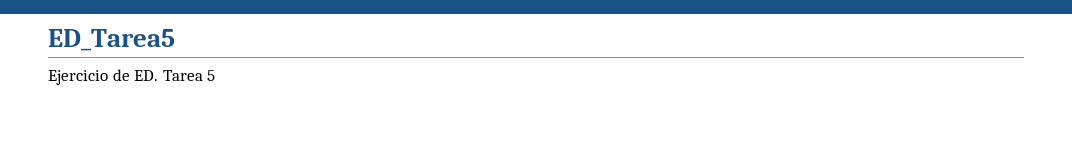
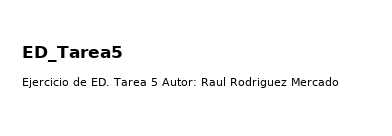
- Ejercicio de ED. Tarea 5
+ Ejercicio de ED. Tarea 5 Autor: Raul Rodriguez Mercado

